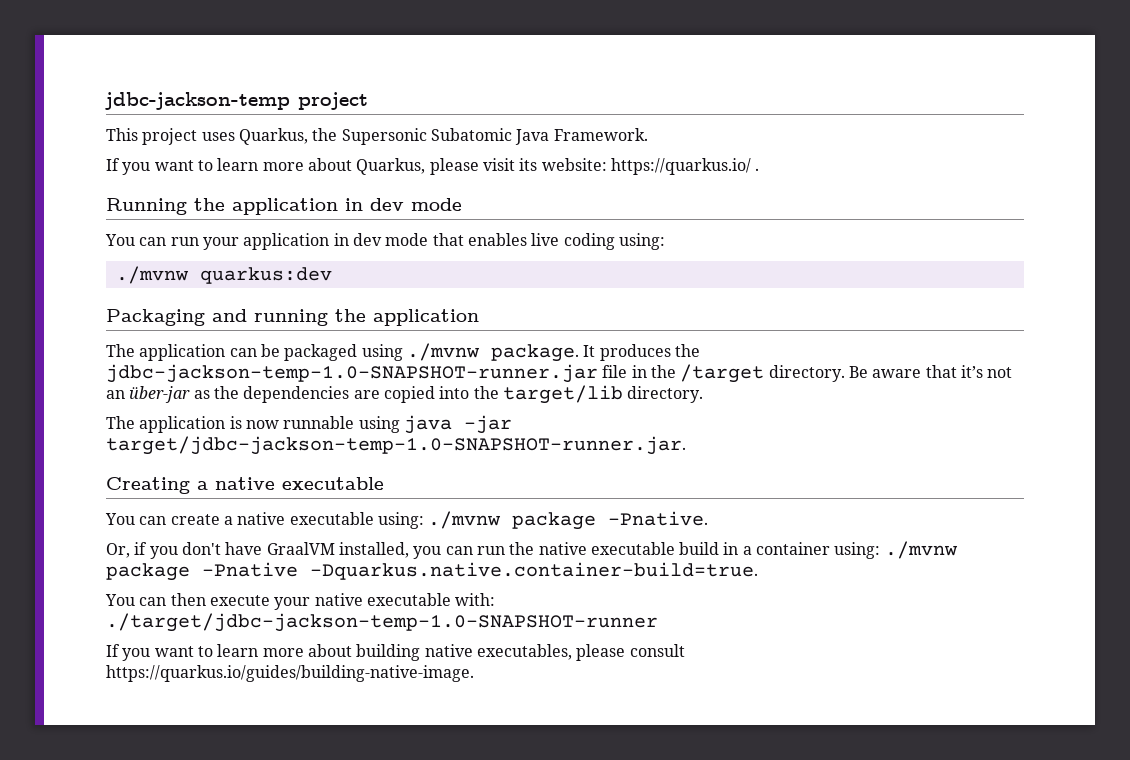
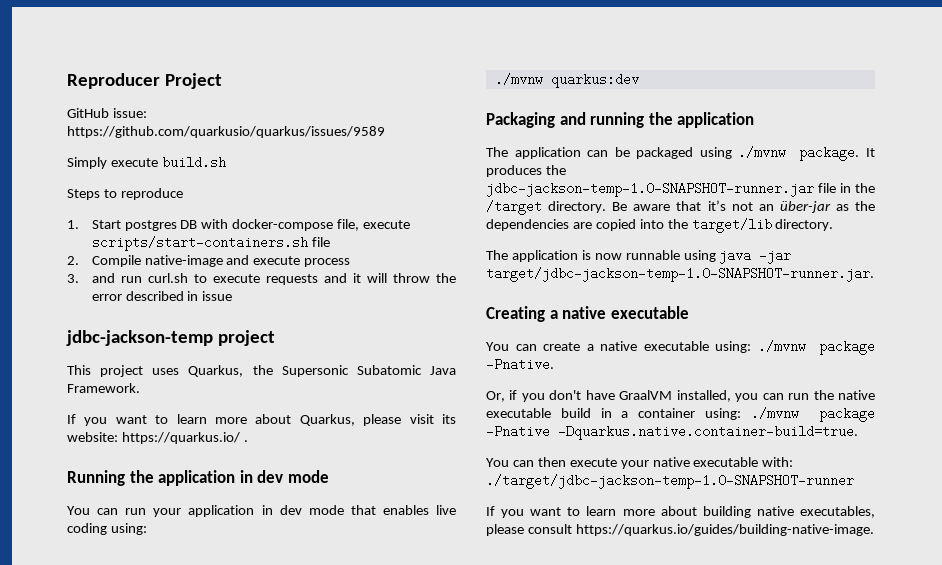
+ Reproducer Project
+ GitHub issue: https://github.com/quarkusio/quarkus/issues/9589
+ Simply execute build.sh
+ Steps to reproduce
+ 1. Start postgres DB with docker-compose file, execute scripts/start-containers.sh file
+ 2. Compile native-image and execute process
+ 3. and run curl.sh to execute requests and it will throw the error described in issue

